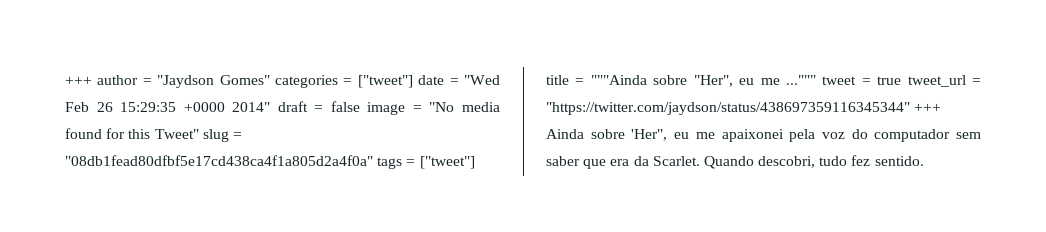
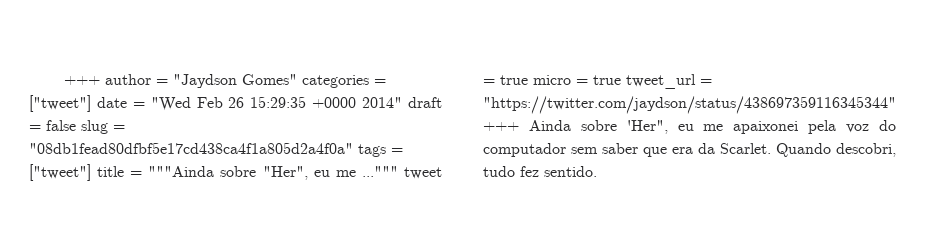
- +++ author = "Jaydson Gomes" categories = ["tweet"] date = "Wed Feb 26 15:29:35 +0000 2014" draft = false image = "No media found for this Tweet" slug = "08db1fead80dfbf5e17cd438ca4f1a805d2a4f0a" tags = ["tweet"] title = """Ainda sobre "Her", eu me ...""" tweet = true tweet_url = "https://twitter.com/jaydson/status/438697359116345344" +++ Ainda sobre 'Her", eu me apaixonei pela voz do computador sem saber que era da Scarlet.
+ +++ author = "Jaydson Gomes" categories = ["tweet"] date = "Wed Feb 26 15:29:35 +0000 2014" draft = false slug = "08db1fead80dfbf5e17cd438ca4f1a805d2a4f0a" tags = ["tweet"] title = """Ainda sobre "Her", eu me ...""" tweet = true micro = true tweet_url = "https://twitter.com/jaydson/status/438697359116345344" +++ Ainda sobre 'Her", eu me apaixonei pela voz do computador sem saber que era da Scarlet.

